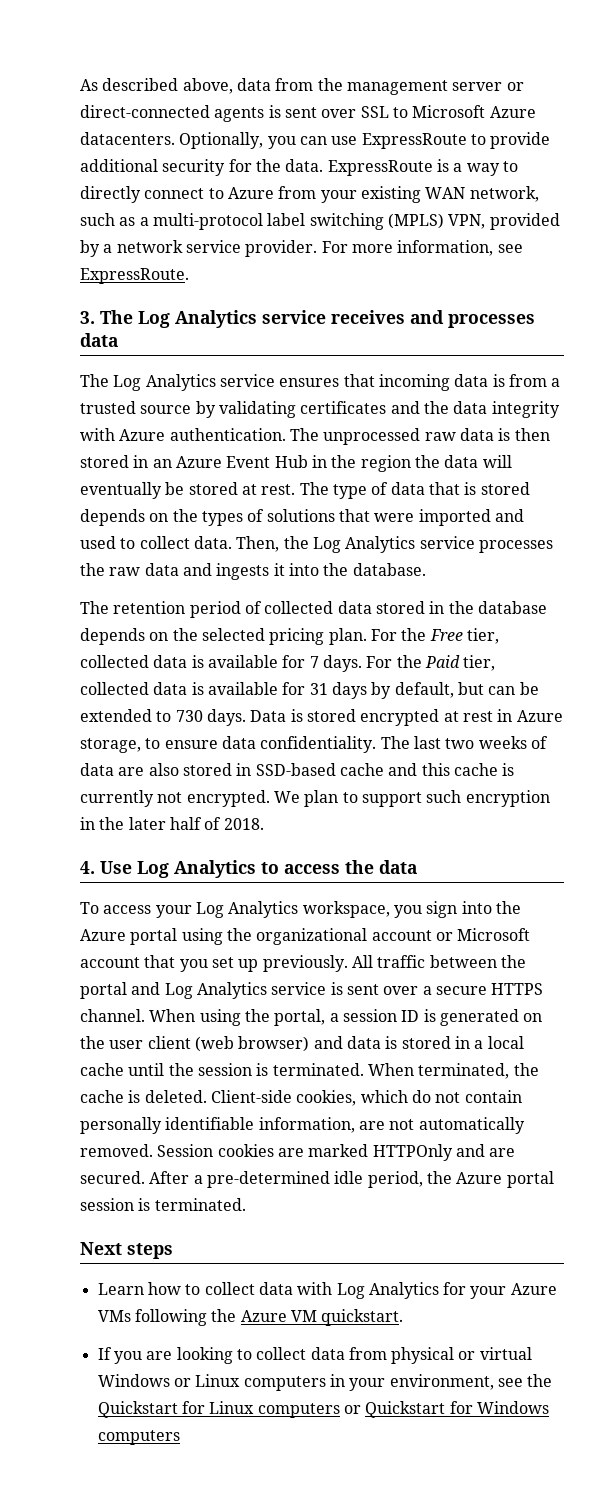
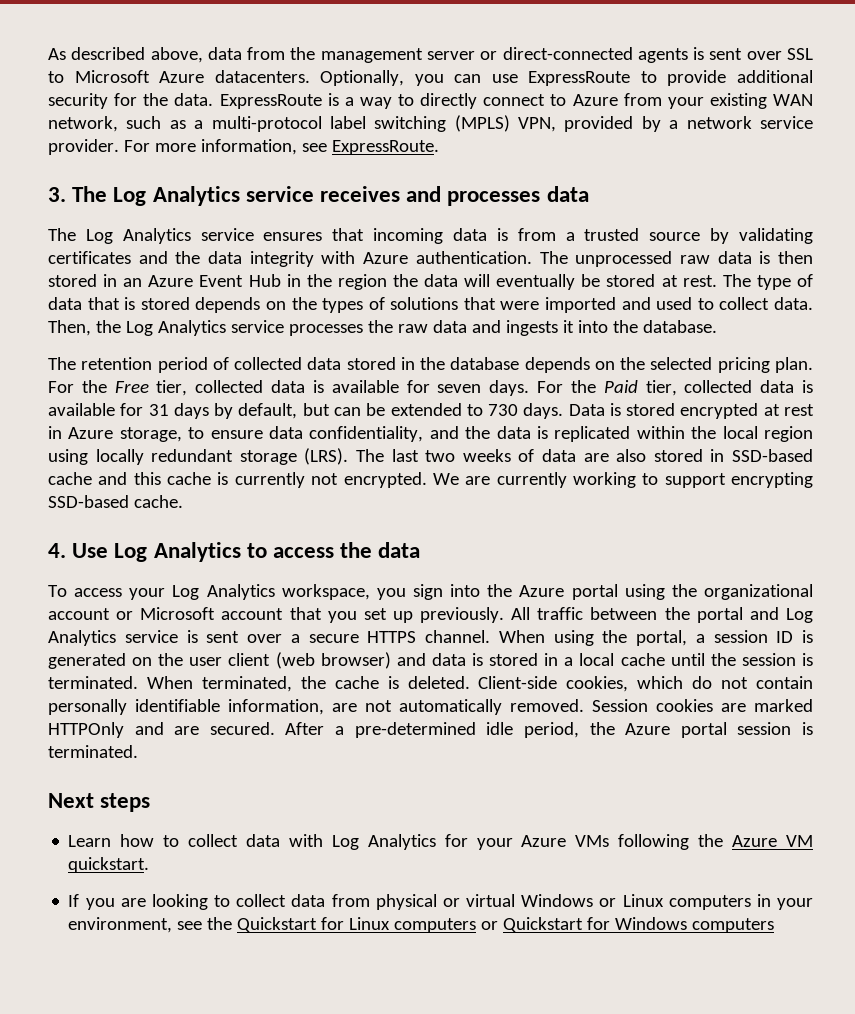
- For the Free tier, collected data is available for 7 days.
+ For the Free tier, collected data is available for seven days.
- Data is stored encrypted at rest in Azure storage, to ensure data confidentiality.
+ Data is stored encrypted at rest in Azure storage, to ensure data confidentiality, and the data is replicated within the local region using locally redundant storage (LRS).
- We plan to support such encryption in the later half of 2018.
+ We are currently working to support encrypting SSD-based cache.

